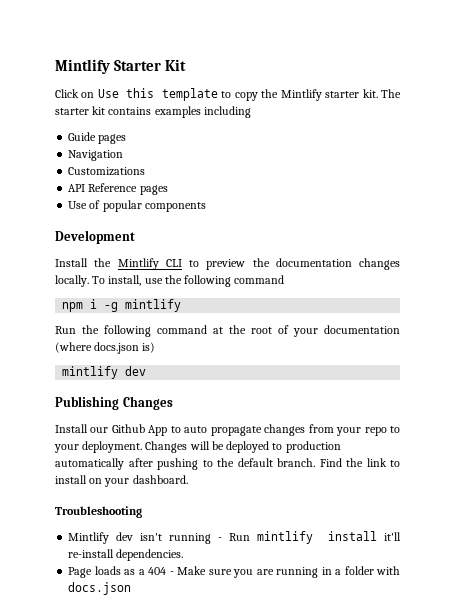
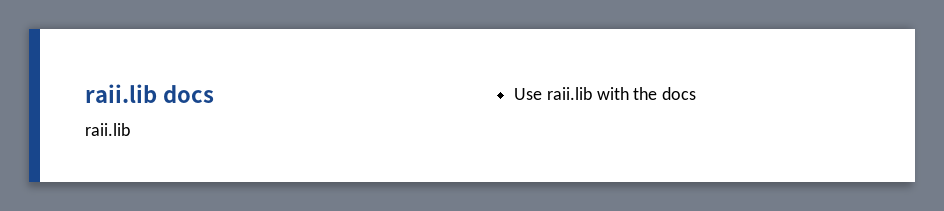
- Mintlify Starter Kit
- Click on Use this template to copy the Mintlify starter kit. The starter kit contains examples including
- Guide pages
- Navigation
- Customizations
- API Reference pages
- Use of popular components
- Development
- Install the Mintlify CLI to preview the documentation changes locally. To install, use the following command
- npm i -g mintlify
- Run the following command at the root of your documentation (where docs.json is)
- mintlify dev
- Publishing Changes
- Install our Github App to auto propagate changes from your repo to your deployment. Changes will be deployed to production automatically after pushing to the default branch. Find the link to install on your dashboard.
- Troubleshooting
- Mintlify dev isn't running - Run mintlify install it'll re-install dependencies.
- Page loads as a 404 - Make sure you are running in a folder with docs.json
+ raii.lib docs
+ raii.lib
+ Use raii.lib with the docs

